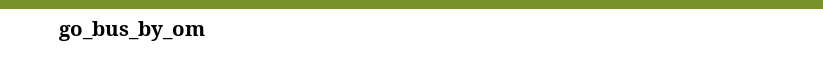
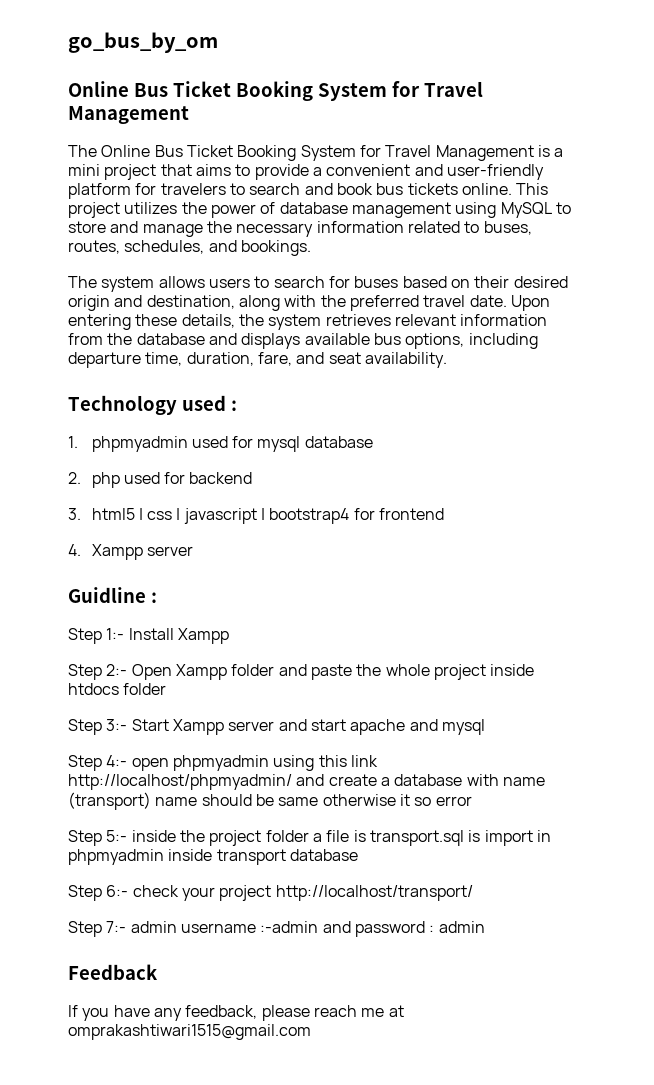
  go_bus_by_om
+ Online Bus Ticket Booking System for Travel Management
+ The Online Bus Ticket Booking System for Travel Management is a mini project that aims to provide a convenient and user-friendly platform for travelers to search and book bus tickets online. This project utilizes the power of database management using MySQL to store and manage the necessary information related to buses, routes, schedules, and bookings.
+ The system allows users to search for buses based on their desired origin and destination, along with the preferred travel date. Upon entering these details, the system retrieves relevant information from the database and displays available bus options, including departure time, duration, fare, and seat availability.
+ Technology used :
+ 1. phpmyadmin used for mysql database
+ 2. php used for backend
+ 3. html5 | css | javascript | bootstrap4 for frontend
+ 4. Xampp server
+ Guidline :
+ Step 1:- Install Xampp
+ Step 2:- Open Xampp folder and paste the whole project inside htdocs folder
+ Step 3:- Start Xampp server and start apache and mysql
+ Step 4:- open phpmyadmin using this link http://localhost/phpmyadmin/ and create a database with name (transport) name should be same otherwise it so error
+ Step 5:- inside the project folder a file is transport.sql is import in phpmyadmin inside transport database
+ Step 6:- check your project http://localhost/transport/
+ Step 7:- admin username :-admin and password : admin
+ Feedback
+ If you have any feedback, please reach me at omprakashtiwari1515@gmail.com

